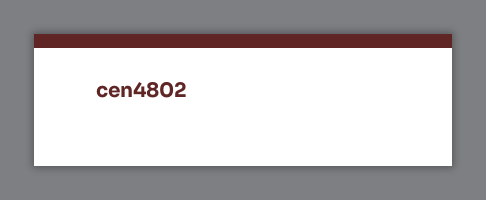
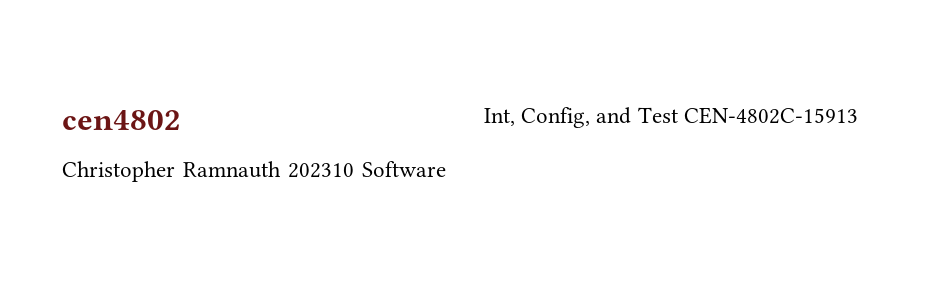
+ Christopher Ramnauth 202310 Software Int, Config, and Test CEN-4802C-15913

